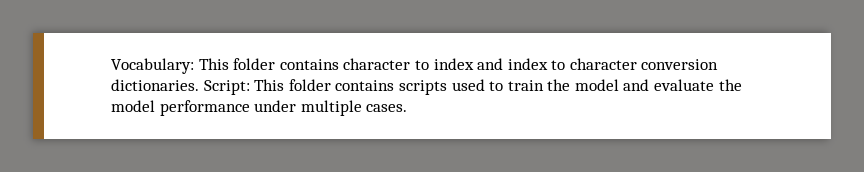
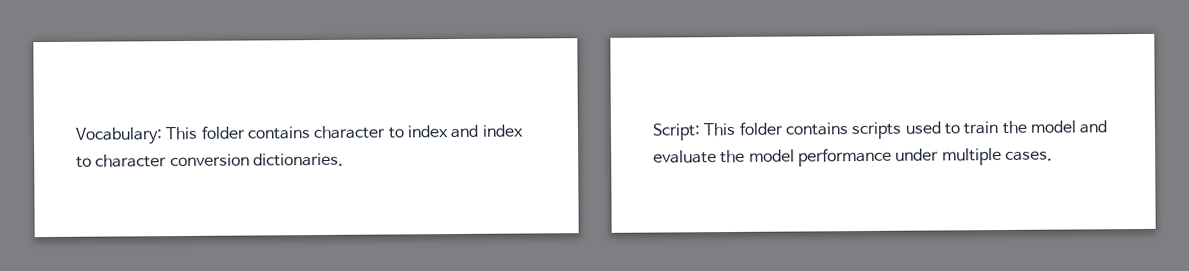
- Vocabulary: This folder contains character to index and index to character conversion dictionaries. Script: This folder contains scripts used to train the model and evaluate the model performance under multiple cases.
+ Vocabulary: This folder contains character to index and index to character conversion dictionaries.
+ Script: This folder contains scripts used to train the model and evaluate the model performance under multiple cases.

